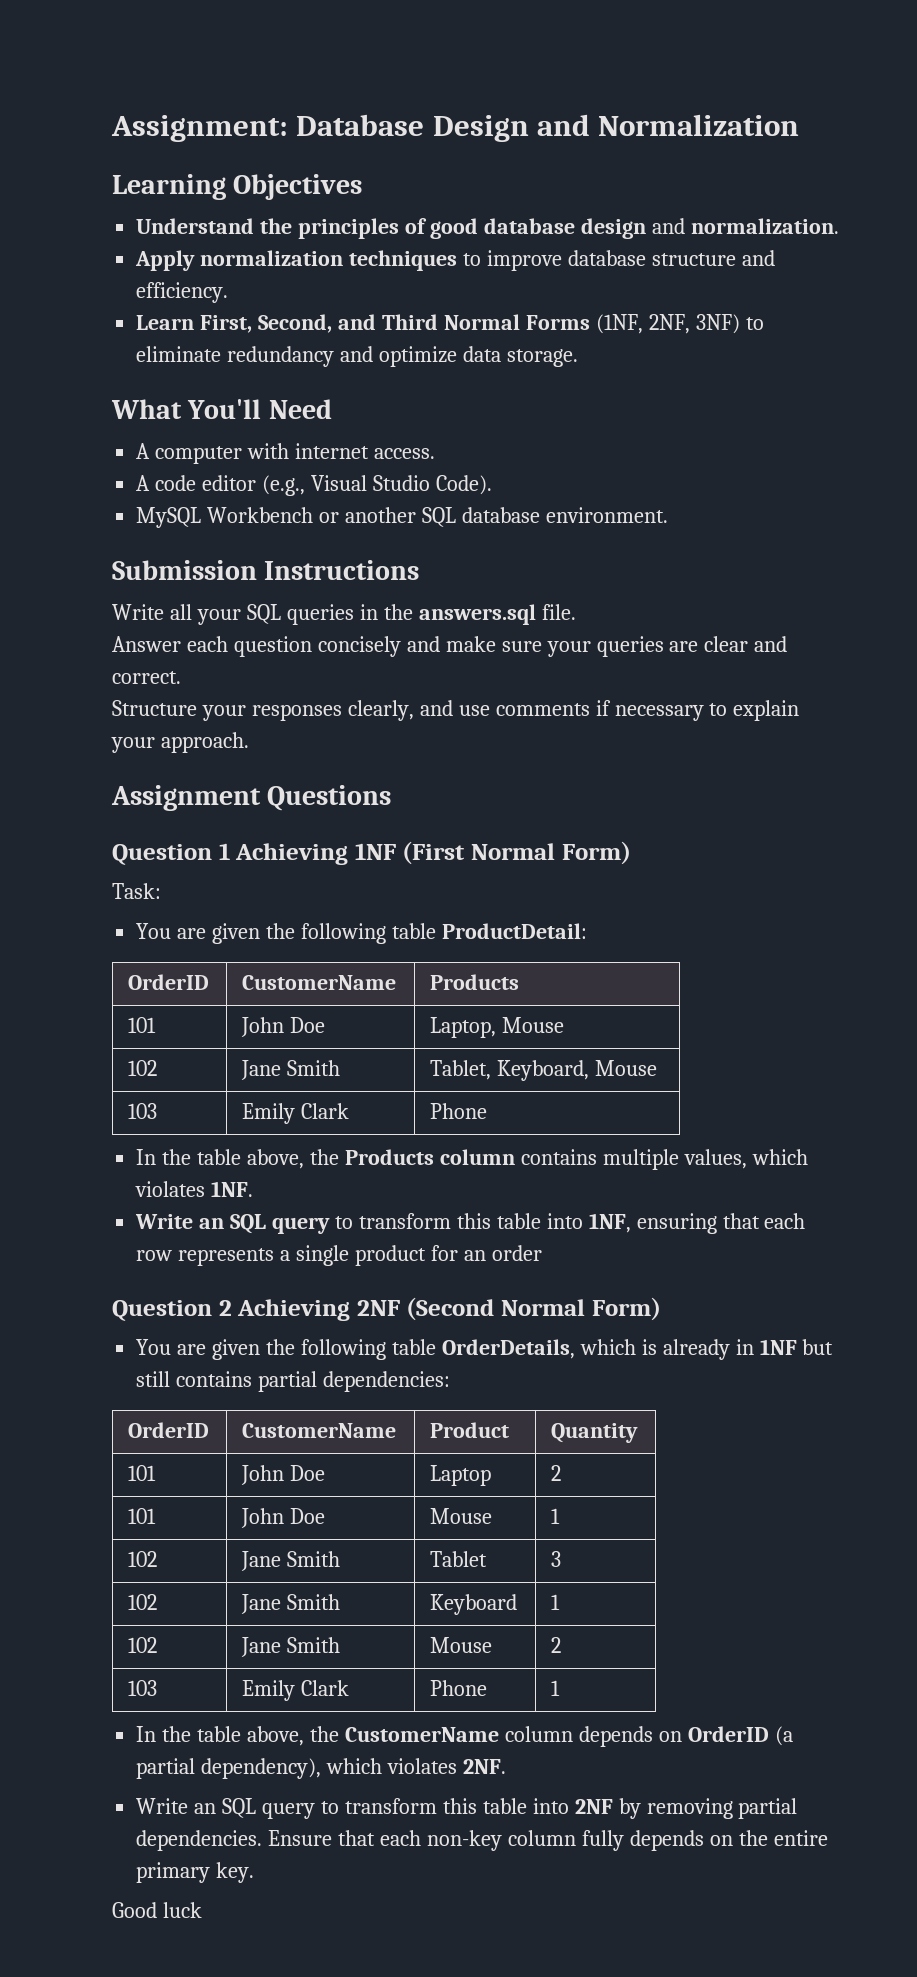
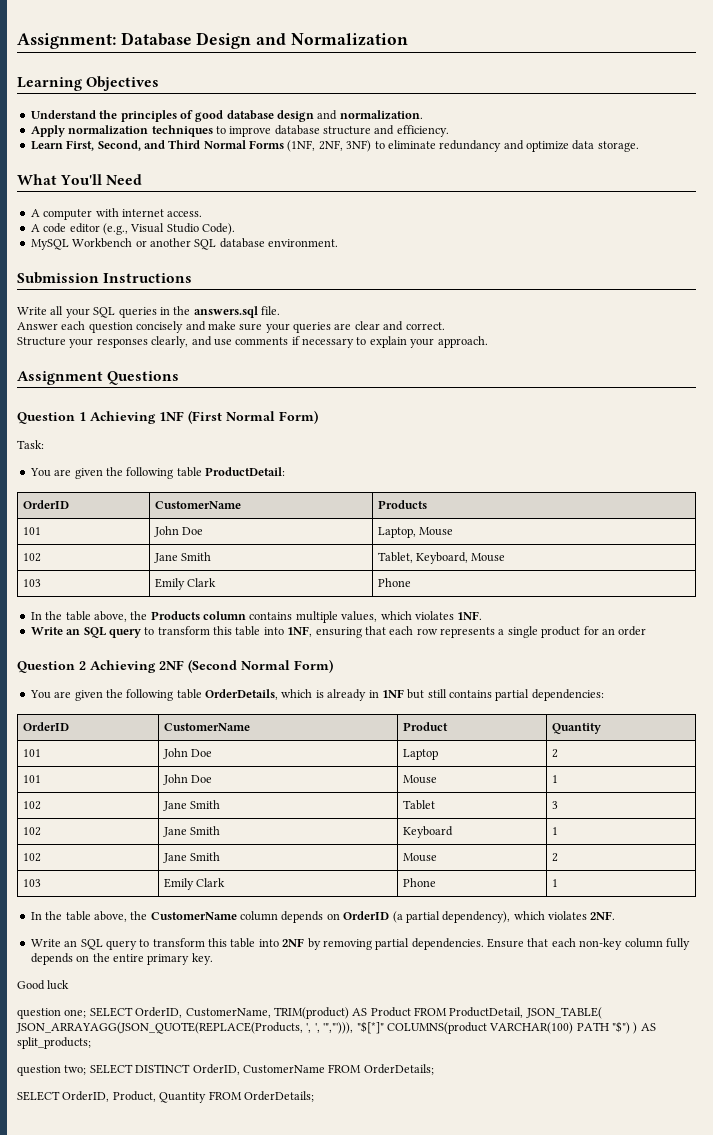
+ question one; SELECT OrderID, CustomerName, TRIM(product) AS Product FROM ProductDetail, JSON_TABLE( JSON_ARRAYAGG(JSON_QUOTE(REPLACE(Products, ', ', '","'))), "$[*]" COLUMNS(product VARCHAR(100) PATH "$") ) AS split_products;
+ question two; SELECT DISTINCT OrderID, CustomerName FROM OrderDetails;
+ SELECT OrderID, Product, Quantity FROM OrderDetails;

